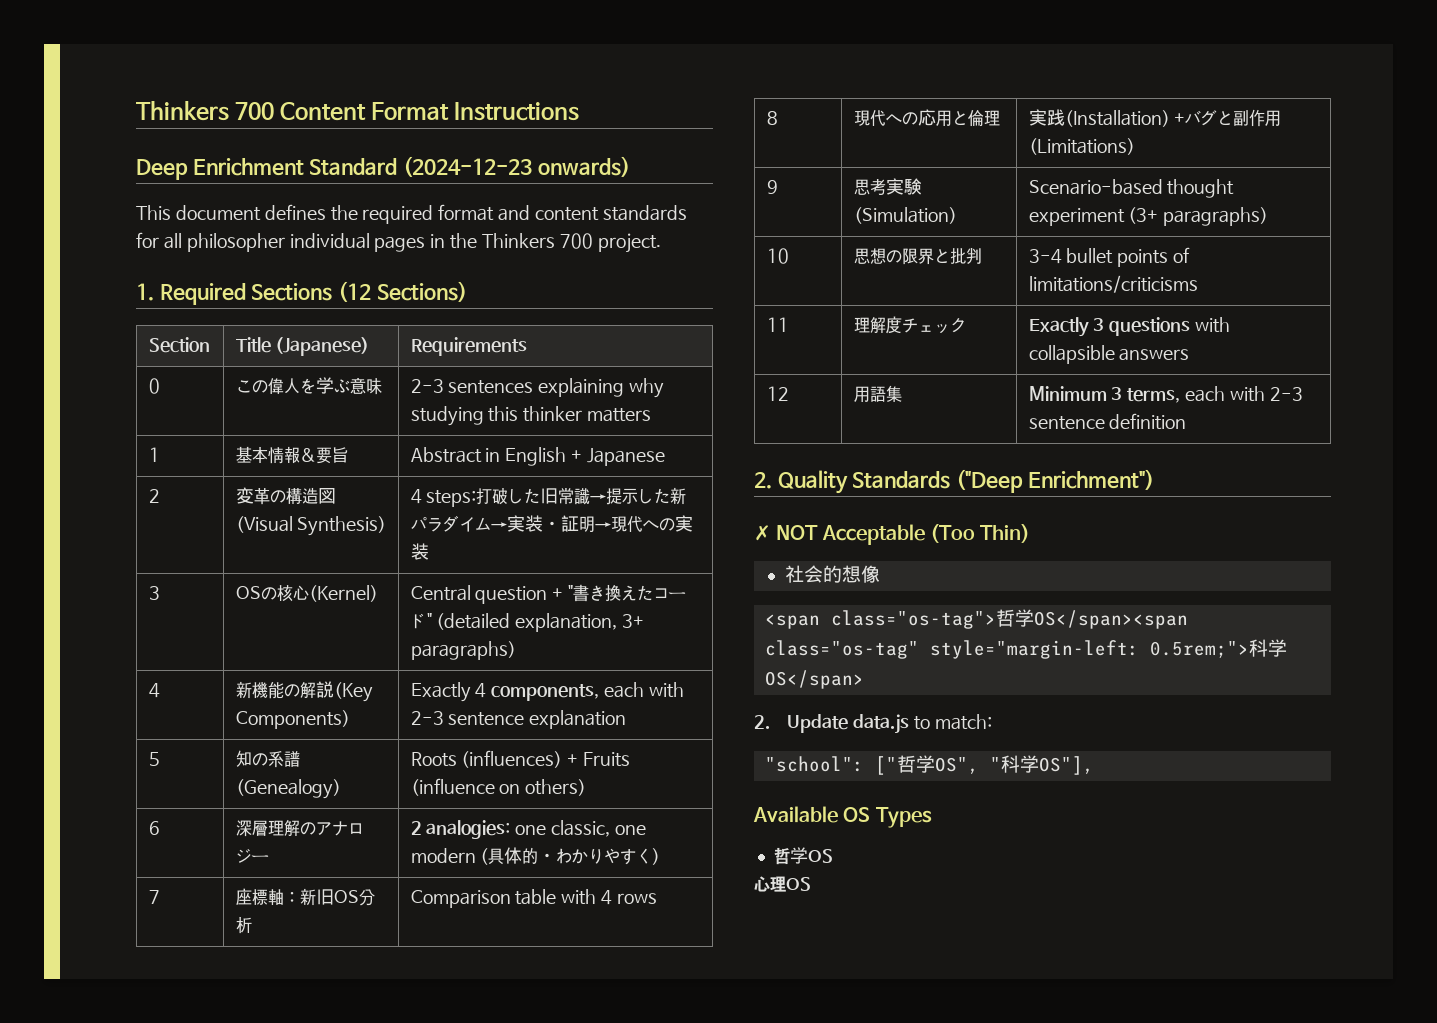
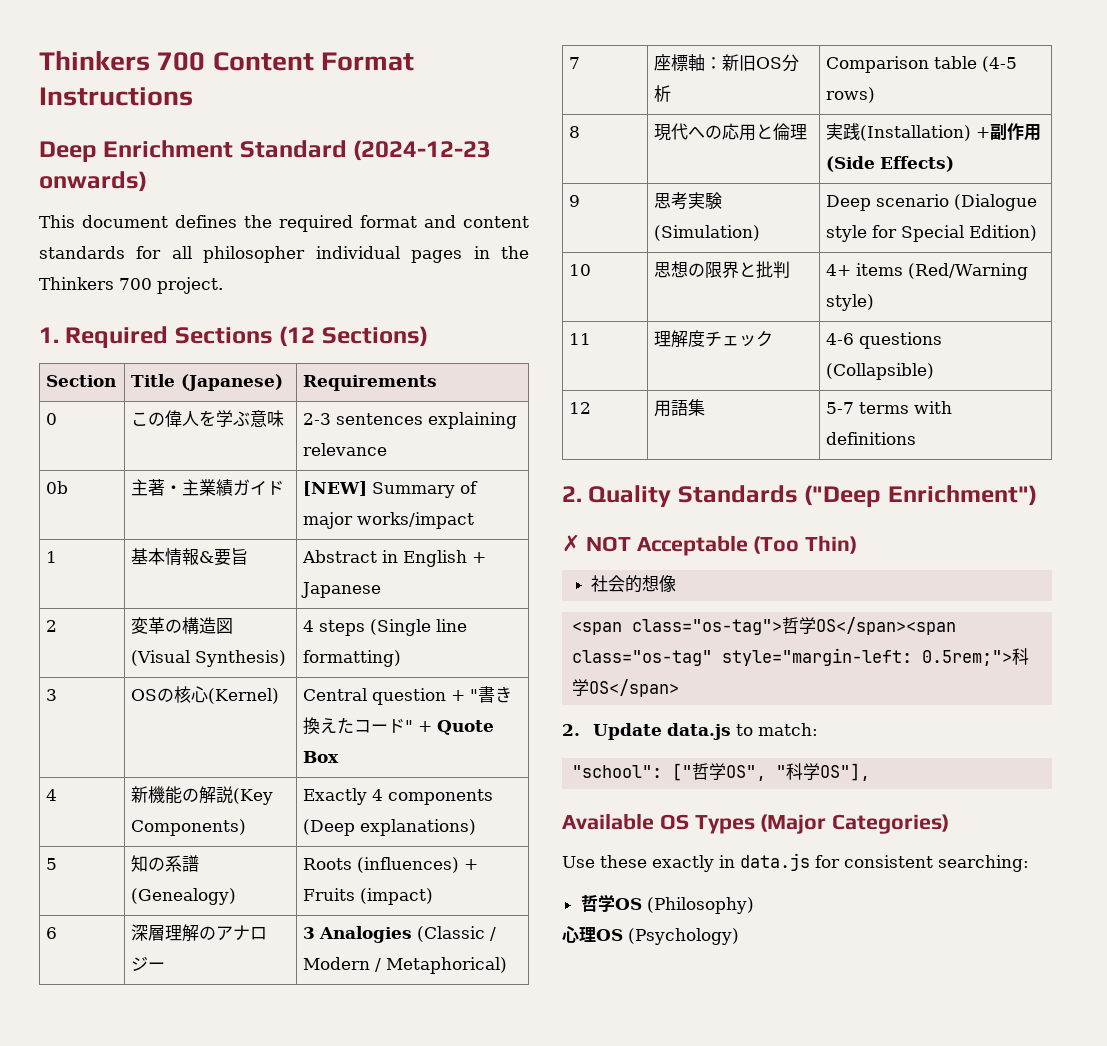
- 0 | この偉人を学ぶ意味 | 2-3 sentences explaining why studying this thinker matters
+ 0 | この偉人を学ぶ意味 | 2-3 sentences explaining relevance
+ 0b | 主著・主業績ガイド | [NEW] Summary of major works/impact
- 2 | 変革の構造図(Visual Synthesis) | 4 steps:打破した旧常識→提示した新パラダイム→実装・証明→現代への実装
+ 2 | 変革の構造図(Visual Synthesis) | 4 steps (Single line formatting)
- 3 | OSの核心(Kernel) | Central question + "書き換えたコード" (detailed explanation, 3+ paragraphs)
+ 3 | OSの核心(Kernel) | Central question + "書き換えたコード" + Quote Box
- 4 | 新機能の解説(Key Components) | Exactly 4 components, each with 2-3 sentence explanation
+ 4 | 新機能の解説(Key Components) | Exactly 4 components (Deep explanations)
- 5 | 知の系譜(Genealogy) | Roots (influences) + Fruits (influence on others)
+ 5 | 知の系譜(Genealogy) | Roots (influences) + Fruits (impact)
- 6 | 深層理解のアナロジー | 2 analogies: one classic, one modern (具体的・わかりやすく)
+ 6 | 深層理解のアナロジー | 3 Analogies (Classic / Modern / Metaphorical)
- 7 | 座標軸：新旧OS分析 | Comparison table with 4 rows
+ 7 | 座標軸：新旧OS分析 | Comparison table (4-5 rows)
- 8 | 現代への応用と倫理 | 実践(Installation) +バグと副作用(Limitations)
+ 8 | 現代への応用と倫理 | 実践(Installation) +副作用(Side Effects)
- 9 | 思考実験(Simulation) | Scenario-based thought experiment (3+ paragraphs)
+ 9 | 思考実験(Simulation) | Deep scenario (Dialogue style for Special Edition)
- 10 | 思想の限界と批判 | 3-4 bullet points of limitations/criticisms
+ 10 | 思想の限界と批判 | 4+ items (Red/Warning style)
- 11 | 理解度チェック | Exactly 3 questions with collapsible answers
- 12 | 用語集 | Minimum 3 terms, each with 2-3 sentence definition
+ 11 | 理解度チェック | 4-6 questions (Collapsible)
+ 12 | 用語集 | 5-7 terms with definitions
- Available OS Types
+ Available OS Types (Major Categories)
+ Use these exactly in data.js for consistent searching:
- 哲学OS
+ 哲学OS (Philosophy)
- 心理OS
+ 心理OS (Psychology)

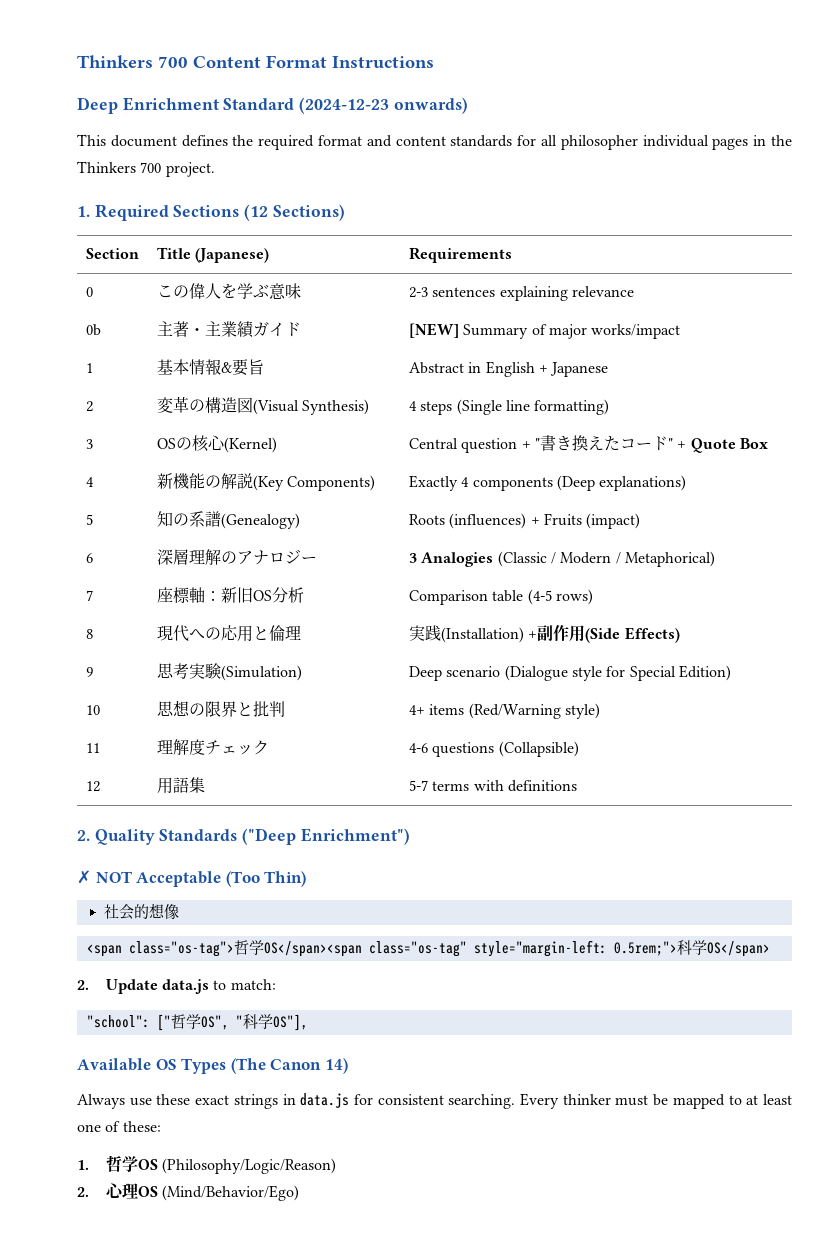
- Available OS Types (Major Categories)
- Use these exactly in data.js for consistent searching:
- 哲学OS (Philosophy)
- 心理OS (Psychology)
+ Available OS Types (The Canon 14)
+ Always use these exact strings in data.js for consistent searching. Every thinker must be mapped to at least one of these:
+ 1.哲学OS (Philosophy/Logic/Reason)
+ 2.心理OS (Mind/Behavior/Ego)

